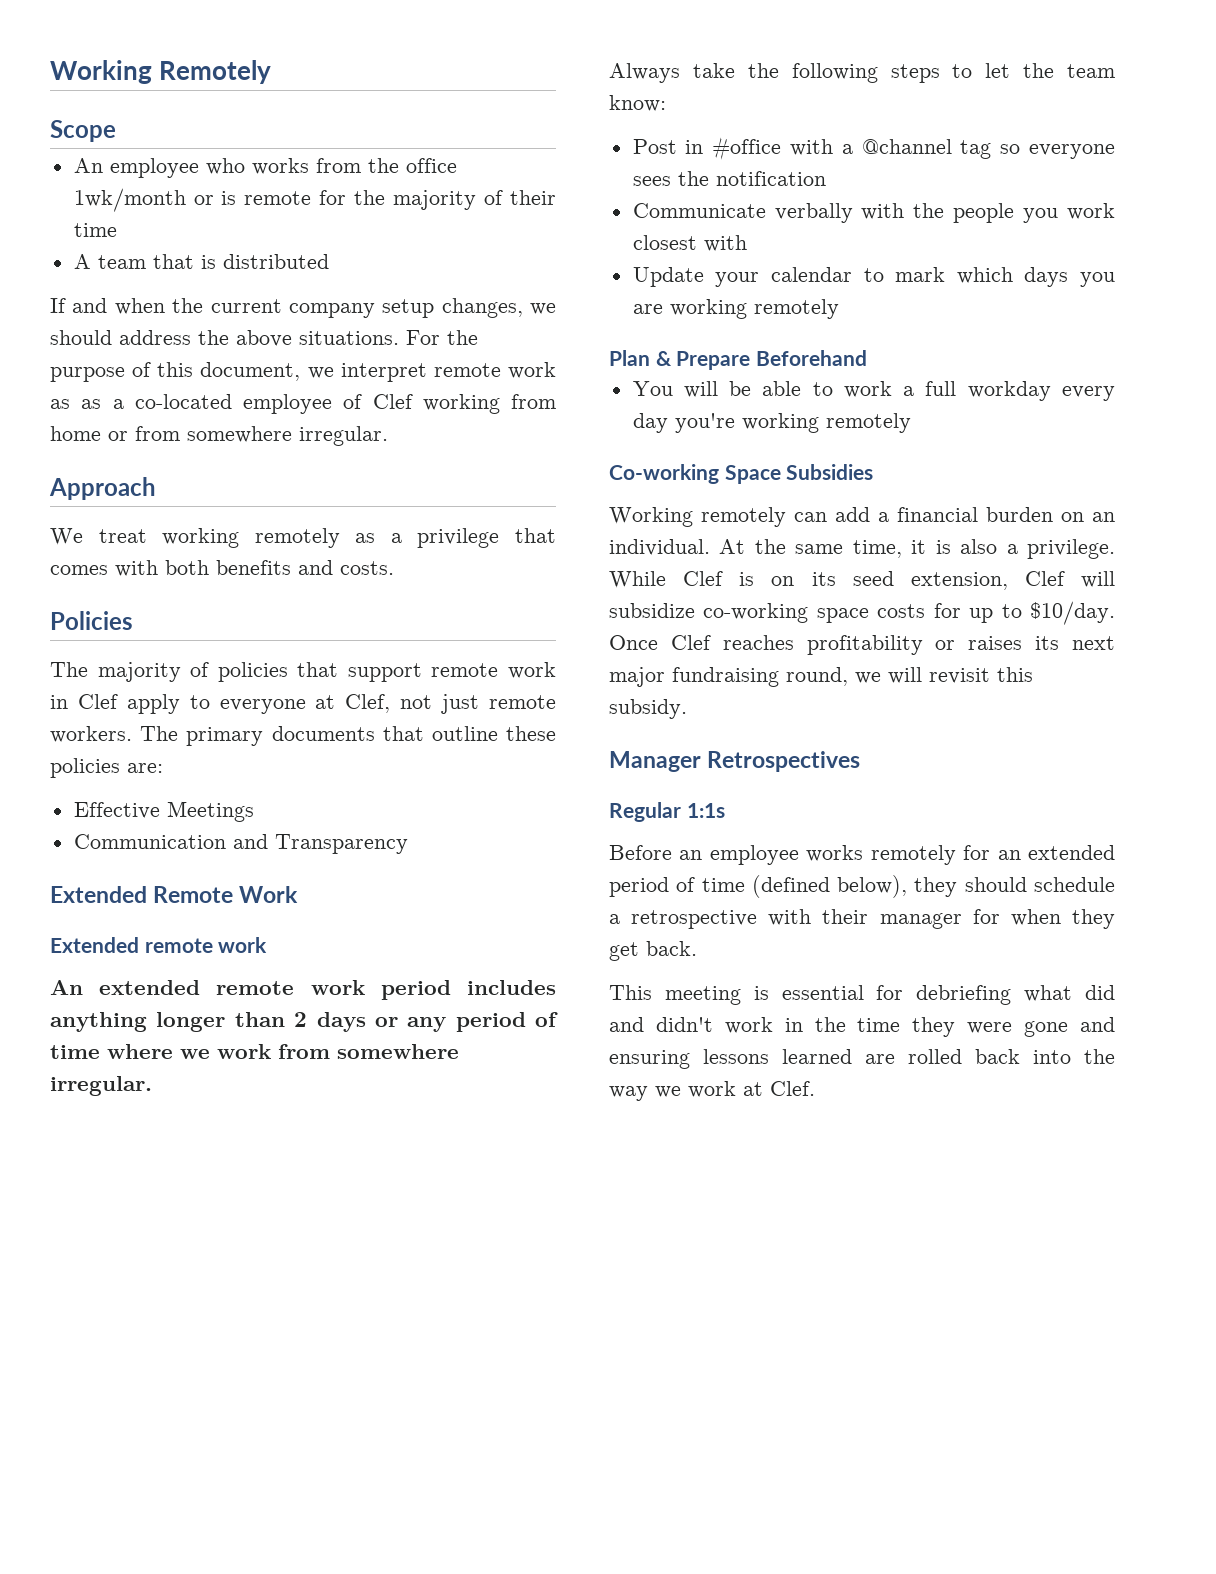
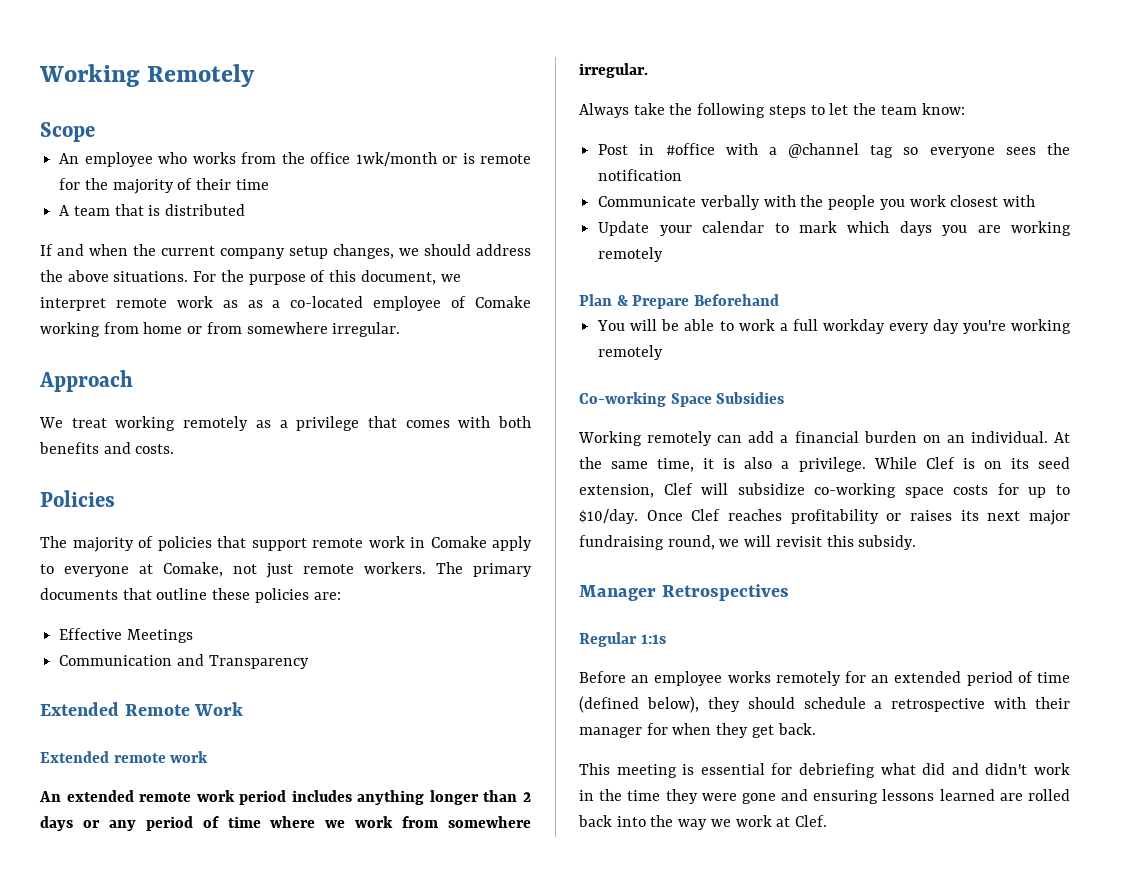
- For the purpose of this document, we interpret remote work as as a co-located employee of Clef working from home or from somewhere irregular.
+ For the purpose of this document, we interpret remote work as as a co-located employee of Comake working from home or from somewhere irregular.
- The majority of policies that support remote work in Clef apply to everyone at Clef, not just remote workers.
+ The majority of policies that support remote work in Comake apply to everyone at Comake, not just remote workers.

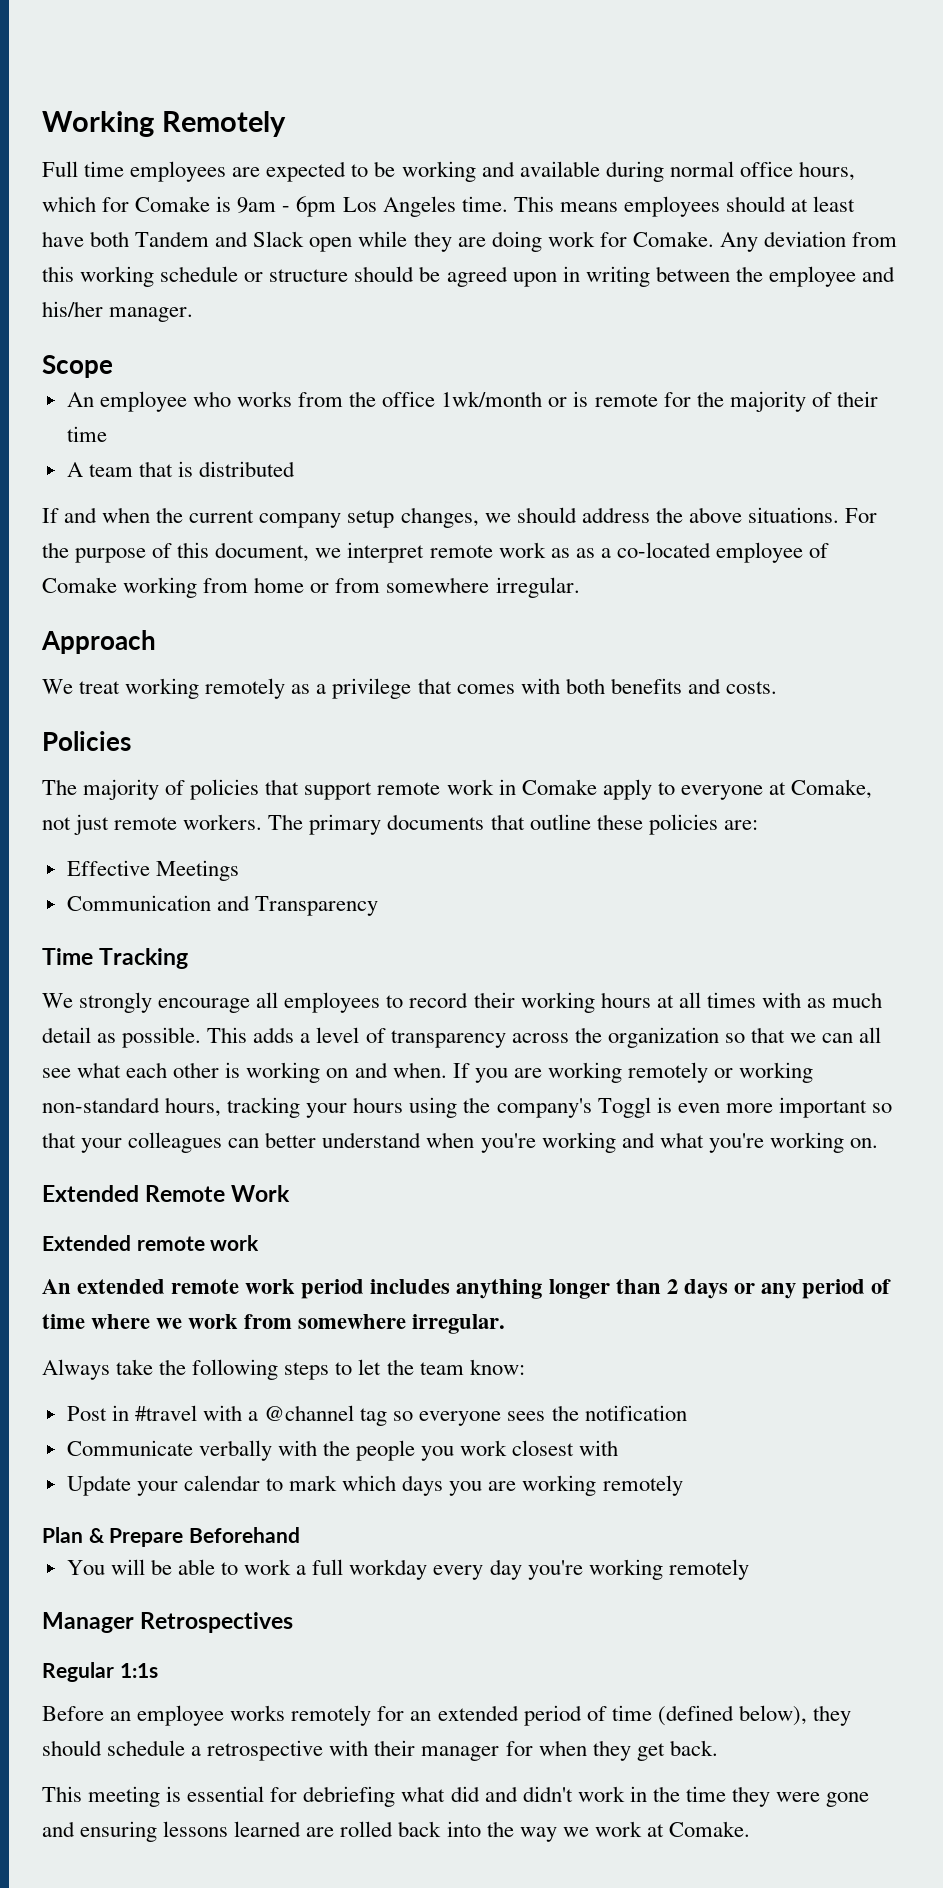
+ Full time employees are expected to be working and available during normal office hours, which for Comake is 9am - 6pm Los Angeles time. This means employees should at least have both Tandem and Slack open while they are doing work for Comake. Any deviation from this working schedule or structure should be agreed upon in writing between the employee and his/her manager.
+ Time Tracking
+ We strongly encourage all employees to record their working hours at all times with as much detail as possible. This adds a level of transparency across the organization so that we can all see what each other is working on and when. If you are working remotely or working non-standard hours, tracking your hours using the company's Toggl is even more important so that your colleagues can better understand when you're working and what you're working on.
- Post in #office with a @channel tag so everyone sees the notification
+ Post in #travel with a @channel tag so everyone sees the notification
- Co-working Space Subsidies
- Working remotely can add a financial burden on an individual. At the same time, it is also a privilege. While Clef is on its seed extension, Clef will subsidize co-working space costs for up to $10/day. Once Clef reaches profitability or raises its next major fundraising round, we will revisit this subsidy.
- This meeting is essential for debriefing what did and didn't work in the time they were gone and ensuring lessons learned are rolled back into the way we work at Clef.
+ This meeting is essential for debriefing what did and didn't work in the time they were gone and ensuring lessons learned are rolled back into the way we work at Comake.

